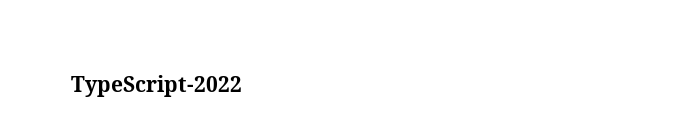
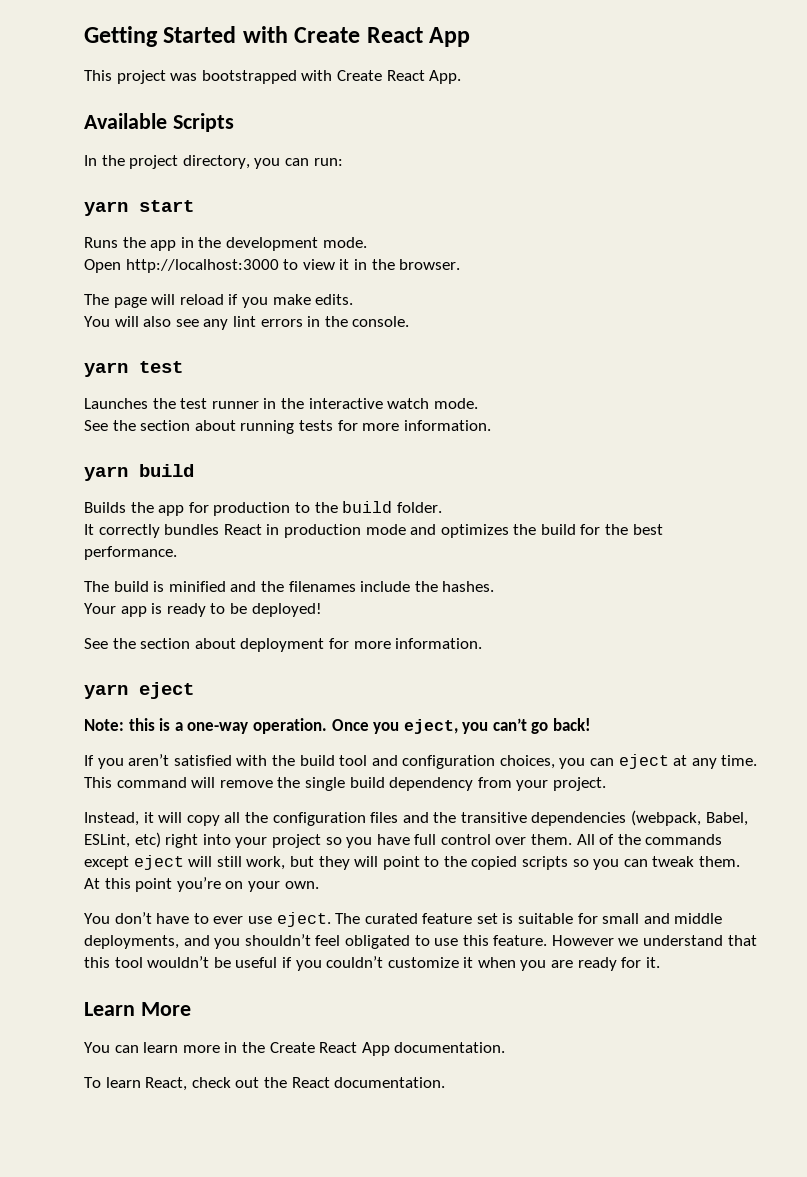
- TypeScript-2022
+ Getting Started with Create React App
+ This project was bootstrapped with Create React App.
+ Available Scripts
+ In the project directory, you can run:
+ yarn start
+ Runs the app in the development mode.
+ Open http://localhost:3000 to view it in the browser.
+ The page will reload if you make edits.
+ You will also see any lint errors in the console.
+ yarn test
+ Launches the test runner in the interactive watch mode.
+ See the section about running tests for more information.
+ yarn build
+ Builds the app for production to the build folder.
+ It correctly bundles React in production mode and optimizes the build for the best performance.
+ The build is minified and the filenames include the hashes.
+ Your app is ready to be deployed!
+ See the section about deployment for more information.
+ yarn eject
+ Note: this is a one-way operation. Once you eject, you can’t go back!
+ If you aren’t satisfied with the build tool and configuration choices, you can eject at any time. This command will remove the single build dependency from your project.
+ Instead, it will copy all the configuration files and the transitive dependencies (webpack, Babel, ESLint, etc) right into your project so you have full control over them. All of the commands except eject will still work, but they will point to the copied scripts so you can tweak them. At this point you’re on your own.
+ You don’t have to ever use eject. The curated feature set is suitable for small and middle deployments, and you shouldn’t feel obligated to use this feature. However we understand that this tool wouldn’t be useful if you couldn’t customize it when you are ready for it.
+ Learn More
+ You can learn more in the Create React App documentation.
+ To learn React, check out the React documentation.

